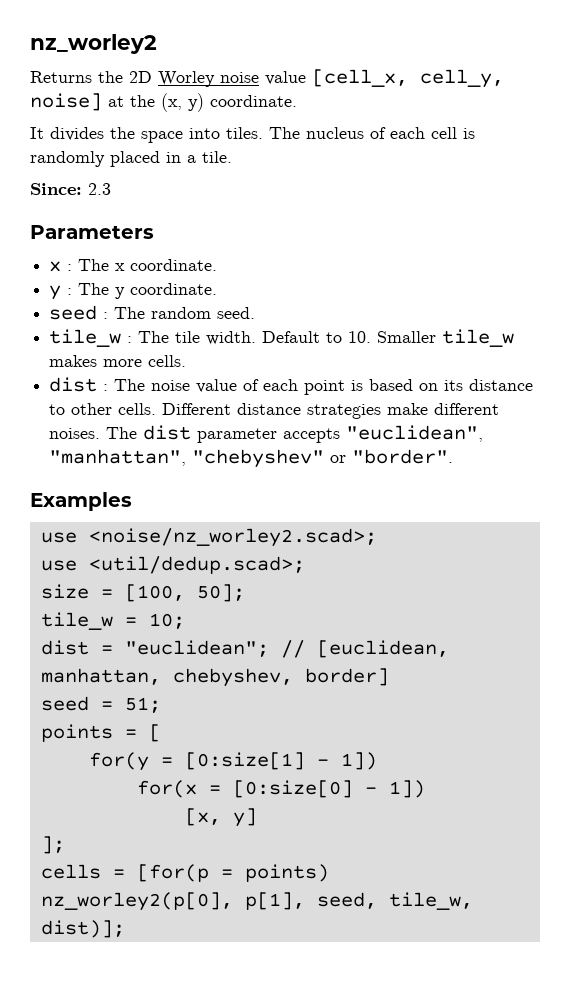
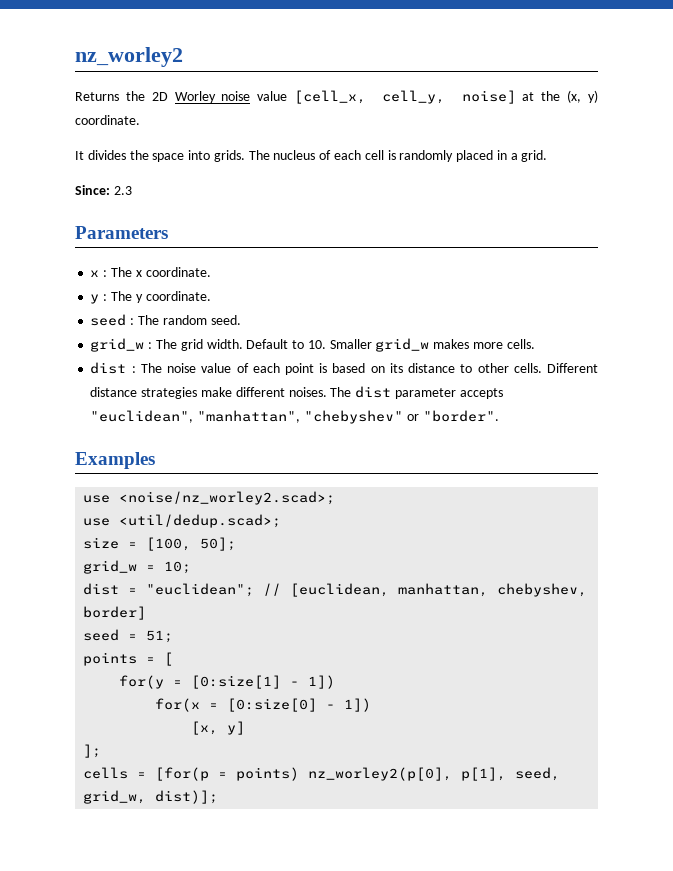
- It divides the space into tiles.
+ It divides the space into grids.
- The nucleus of each cell is randomly placed in a tile.
+ The nucleus of each cell is randomly placed in a grid.
- tile_w : The tile width.
+ grid_w : The grid width.
- Default to 10. Smaller tile_w makes more cells.
+ Default to 10. Smaller grid_w makes more cells.
- tile_w = 10;
+ grid_w = 10;
- cells = [for(p = points) nz_worley2(p[0], p[1], seed, tile_w, dist)];
+ cells = [for(p = points) nz_worley2(p[0], p[1], seed, grid_w, dist)];

